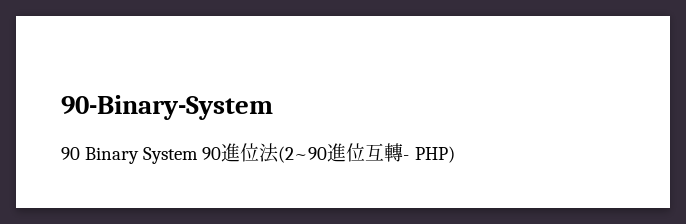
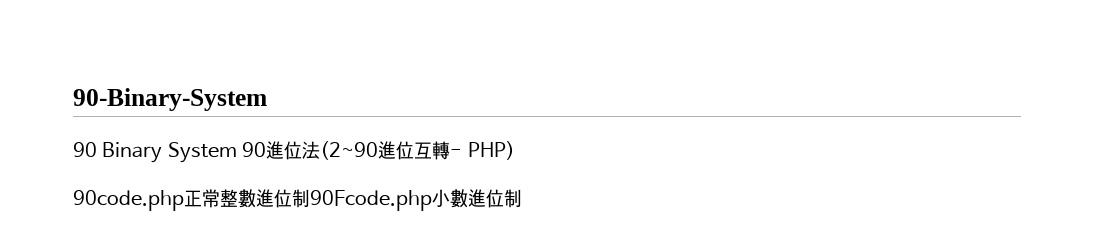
+ 90code.php正常整數進位制90Fcode.php小數進位制

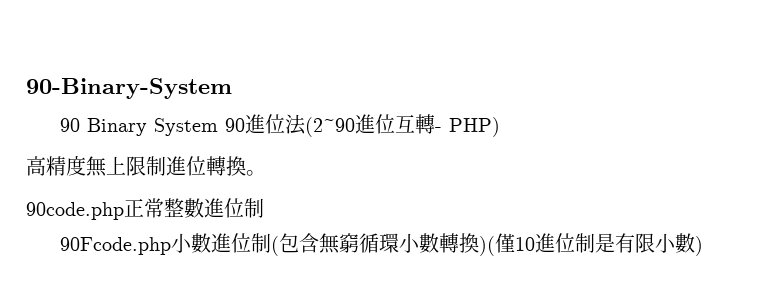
+ 高精度無上限制進位轉換。
- 90code.php正常整數進位制90Fcode.php小數進位制
+ 90code.php正常整數進位制
+ 90Fcode.php小數進位制(包含無窮循環小數轉換)(僅10進位制是有限小數)

